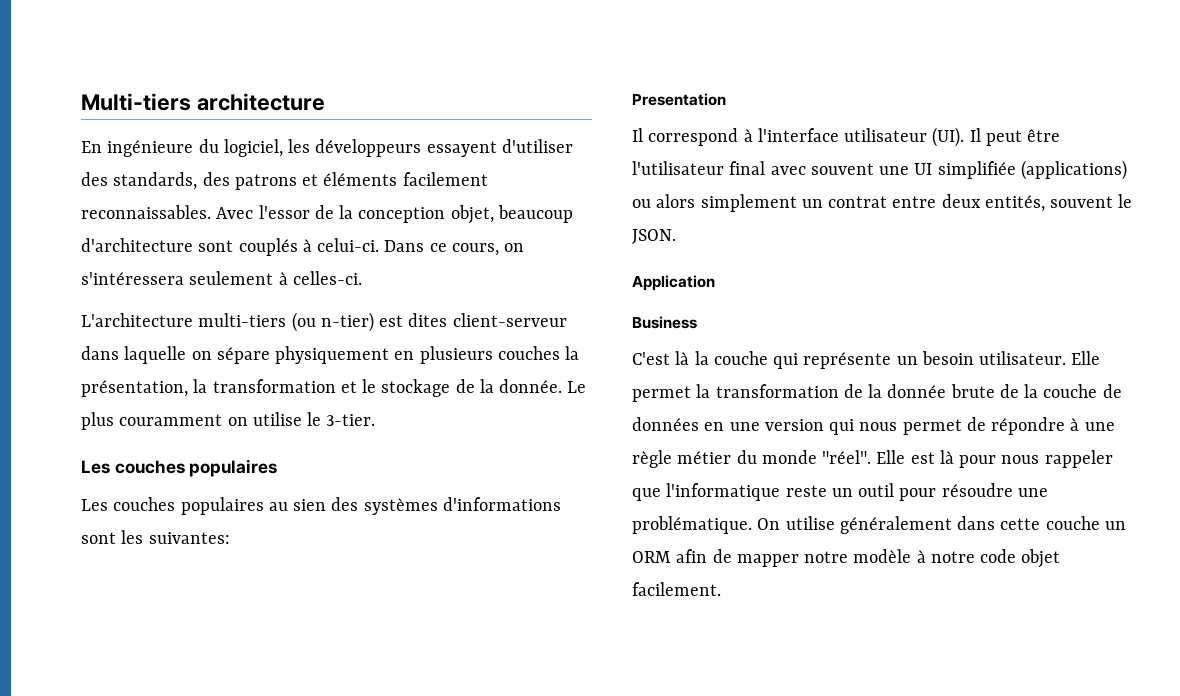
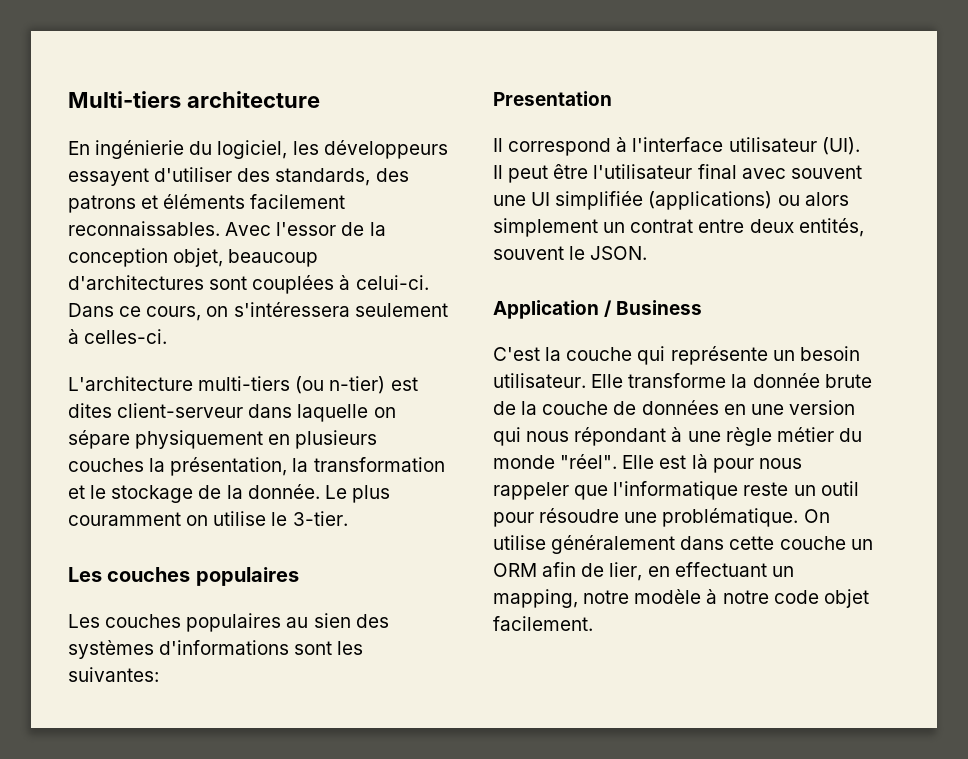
- En ingénieure du logiciel, les développeurs essayent d'utiliser des standards, des patrons et éléments facilement reconnaissables.
+ En ingénierie du logiciel, les développeurs essayent d'utiliser des standards, des patrons et éléments facilement reconnaissables.
- Avec l'essor de la conception objet, beaucoup d'architecture sont couplés à celui-ci.
+ Avec l'essor de la conception objet, beaucoup d'architectures sont couplées à celui-ci.
- Application
- Business
+ Application / Business
- C'est là la couche qui représente un besoin utilisateur.
+ C'est la couche qui représente un besoin utilisateur.
- Elle permet la transformation de la donnée brute de la couche de données en une version qui nous permet de répondre à une règle métier du monde "réel".
+ Elle transforme la donnée brute de la couche de données en une version qui nous répondant à une règle métier du monde "réel".
- On utilise généralement dans cette couche un ORM afin de mapper notre modèle à notre code objet facilement.
+ On utilise généralement dans cette couche un ORM afin de lier, en effectuant un mapping, notre modèle à notre code objet facilement.

